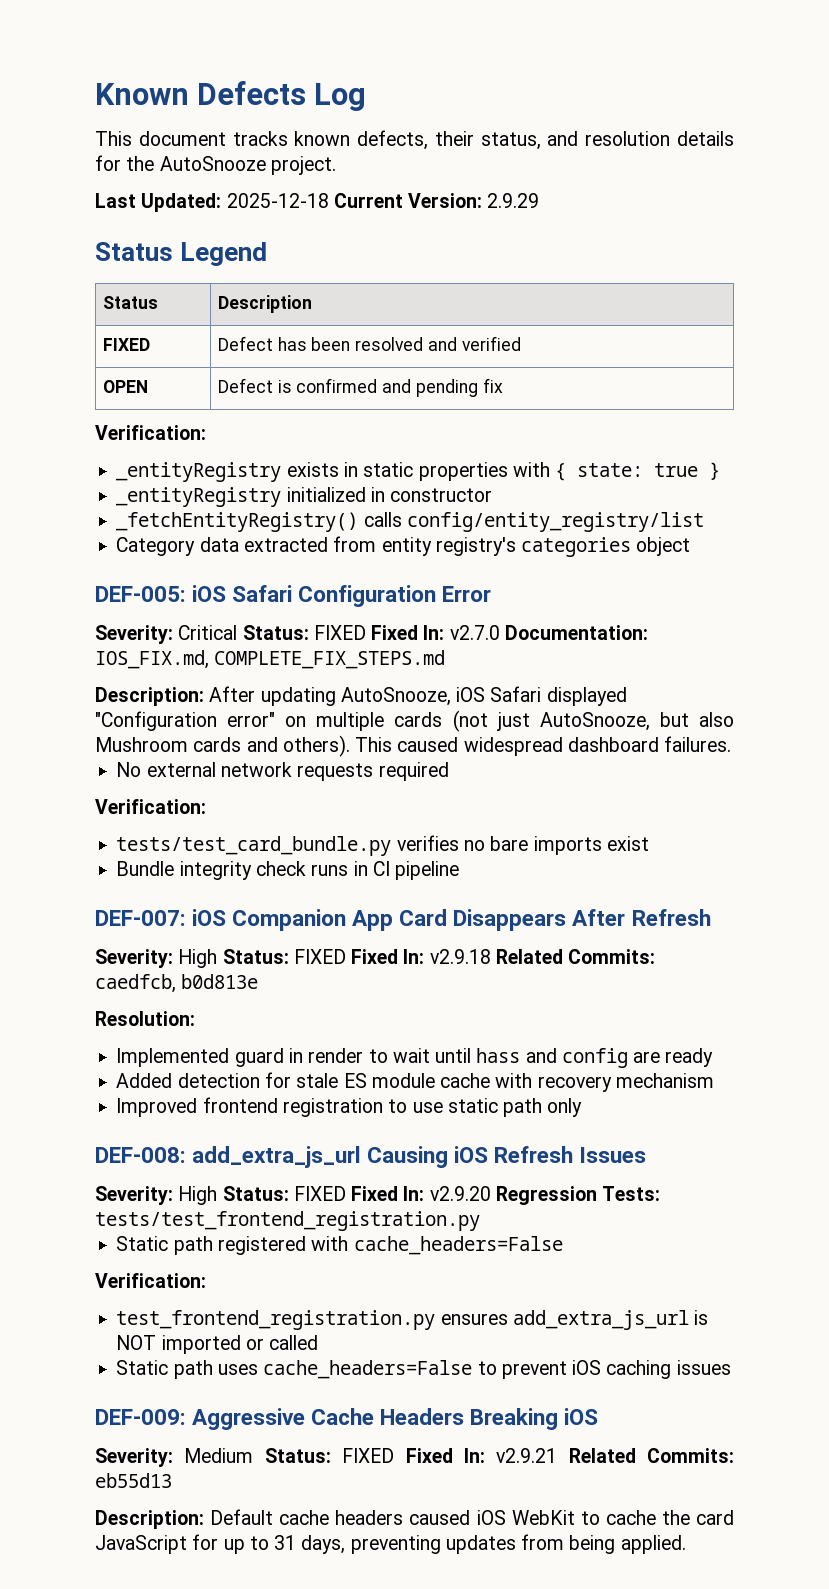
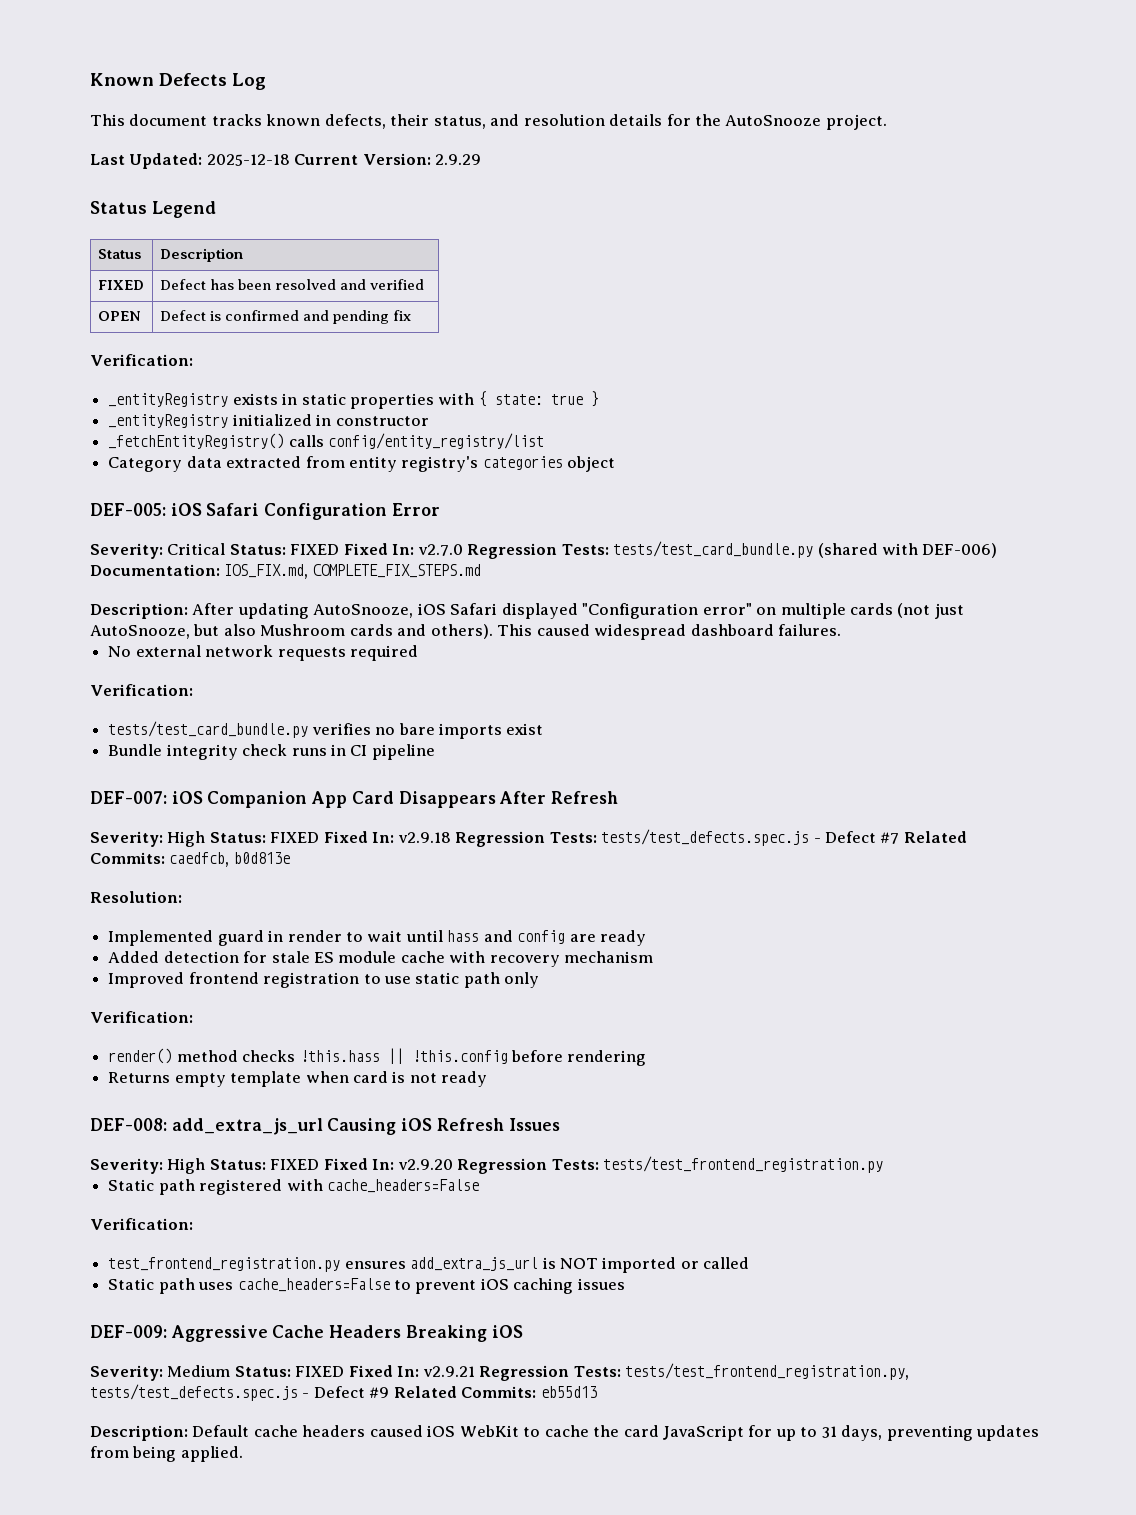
- Severity: Critical Status: FIXED Fixed In: v2.7.0 Documentation: IOS_FIX.md, COMPLETE_FIX_STEPS.md
+ Severity: Critical Status: FIXED Fixed In: v2.7.0 Regression Tests: tests/test_card_bundle.py (shared with DEF-006) Documentation: IOS_FIX.md, COMPLETE_FIX_STEPS.md
- Severity: High Status: FIXED Fixed In: v2.9.18 Related Commits: caedfcb, b0d813e
+ Severity: High Status: FIXED Fixed In: v2.9.18 Regression Tests: tests/test_defects.spec.js - Defect #7 Related Commits: caedfcb, b0d813e
  Improved frontend registration to use static path only
+ Verification:
+ render() method checks !this.hass || !this.config before rendering
+ Returns empty template when card is not ready
- Severity: Medium Status: FIXED Fixed In: v2.9.21 Related Commits: eb55d13
+ Severity: Medium Status: FIXED Fixed In: v2.9.21 Regression Tests: tests/test_frontend_registration.py, tests/test_defects.spec.js - Defect #9 Related Commits: eb55d13

